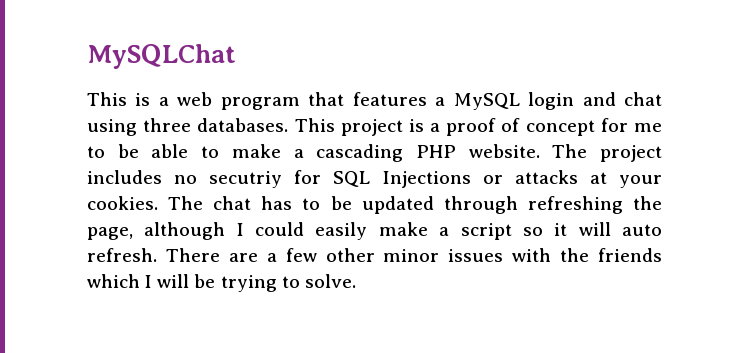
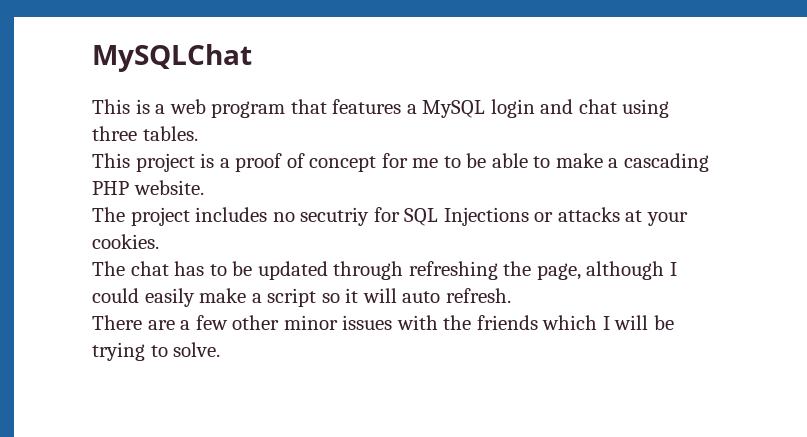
- This is a web program that features a MySQL login and chat using three databases. This project is a proof of concept for me to be able to make a cascading PHP website. The project includes no secutriy for SQL Injections or attacks at your cookies. The chat has to be updated through refreshing the page, although I could easily make a script so it will auto refresh. There are a few other minor issues with the friends which I will be trying to solve.
+ This is a web program that features a MySQL login and chat using three tables.
+ This project is a proof of concept for me to be able to make a cascading PHP website.
+ The project includes no secutriy for SQL Injections or attacks at your cookies.
+ The chat has to be updated through refreshing the page, although I could easily make a script so it will auto refresh.
+ There are a few other minor issues with the friends which I will be trying to solve.

